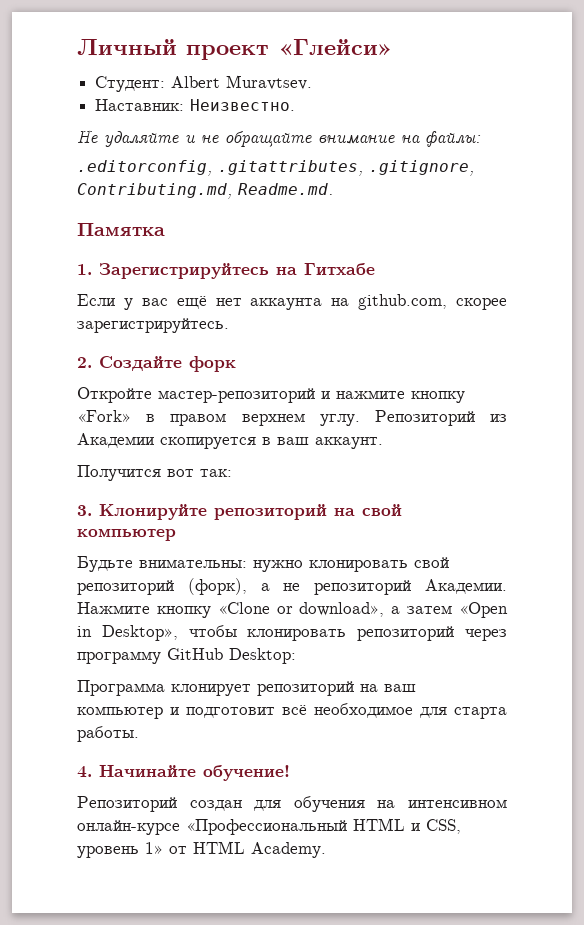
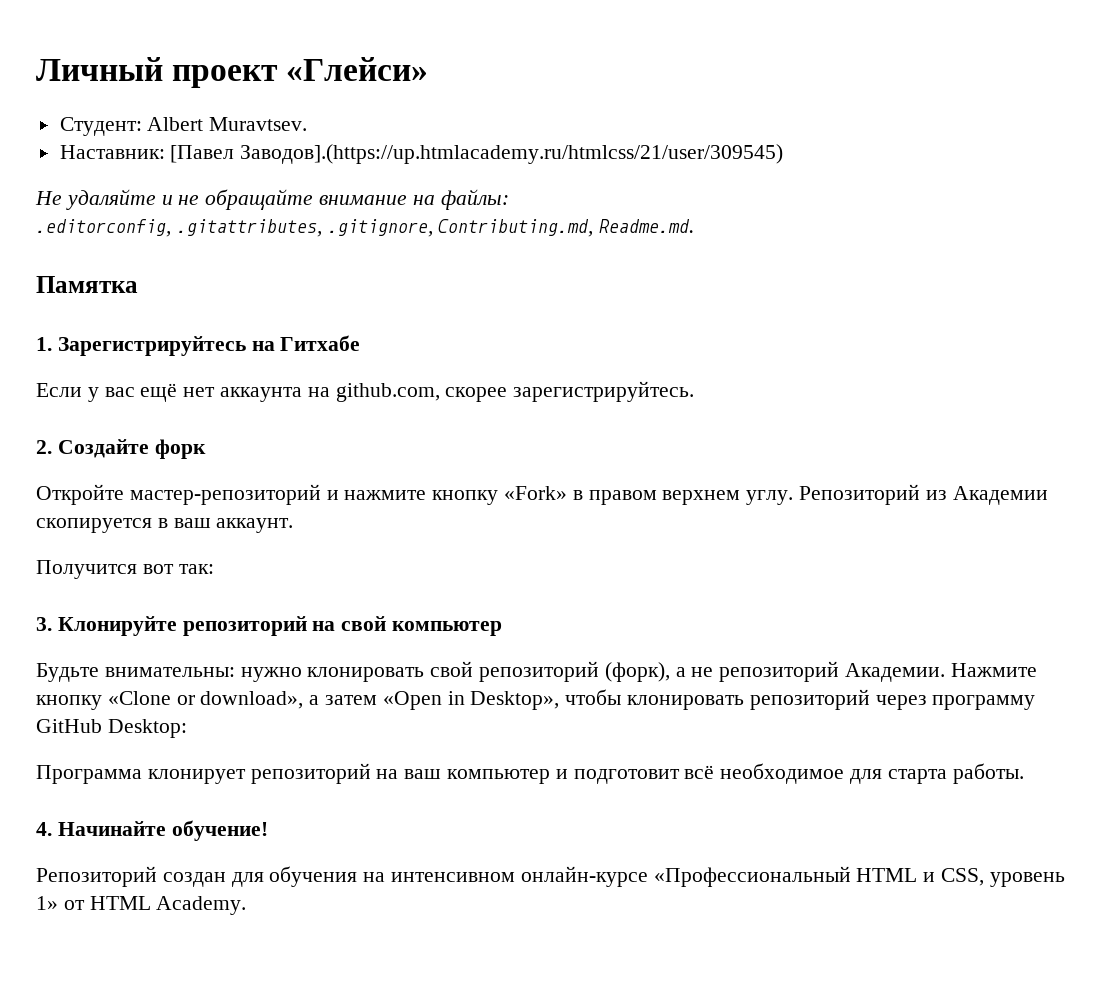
- Наставник: Неизвестно.
+ Наставник: [Павел Заводов].(https://up.htmlacademy.ru/htmlcss/21/user/309545)

